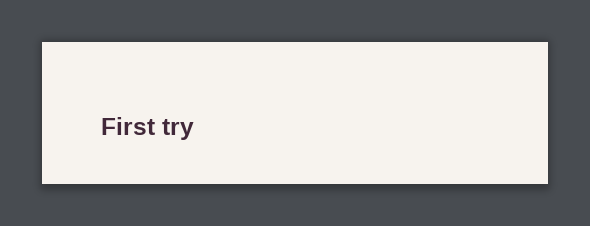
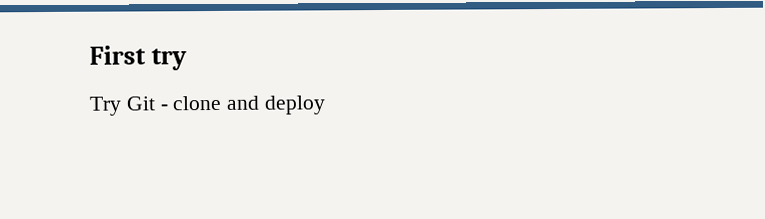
+ Try Git - clone and deploy

